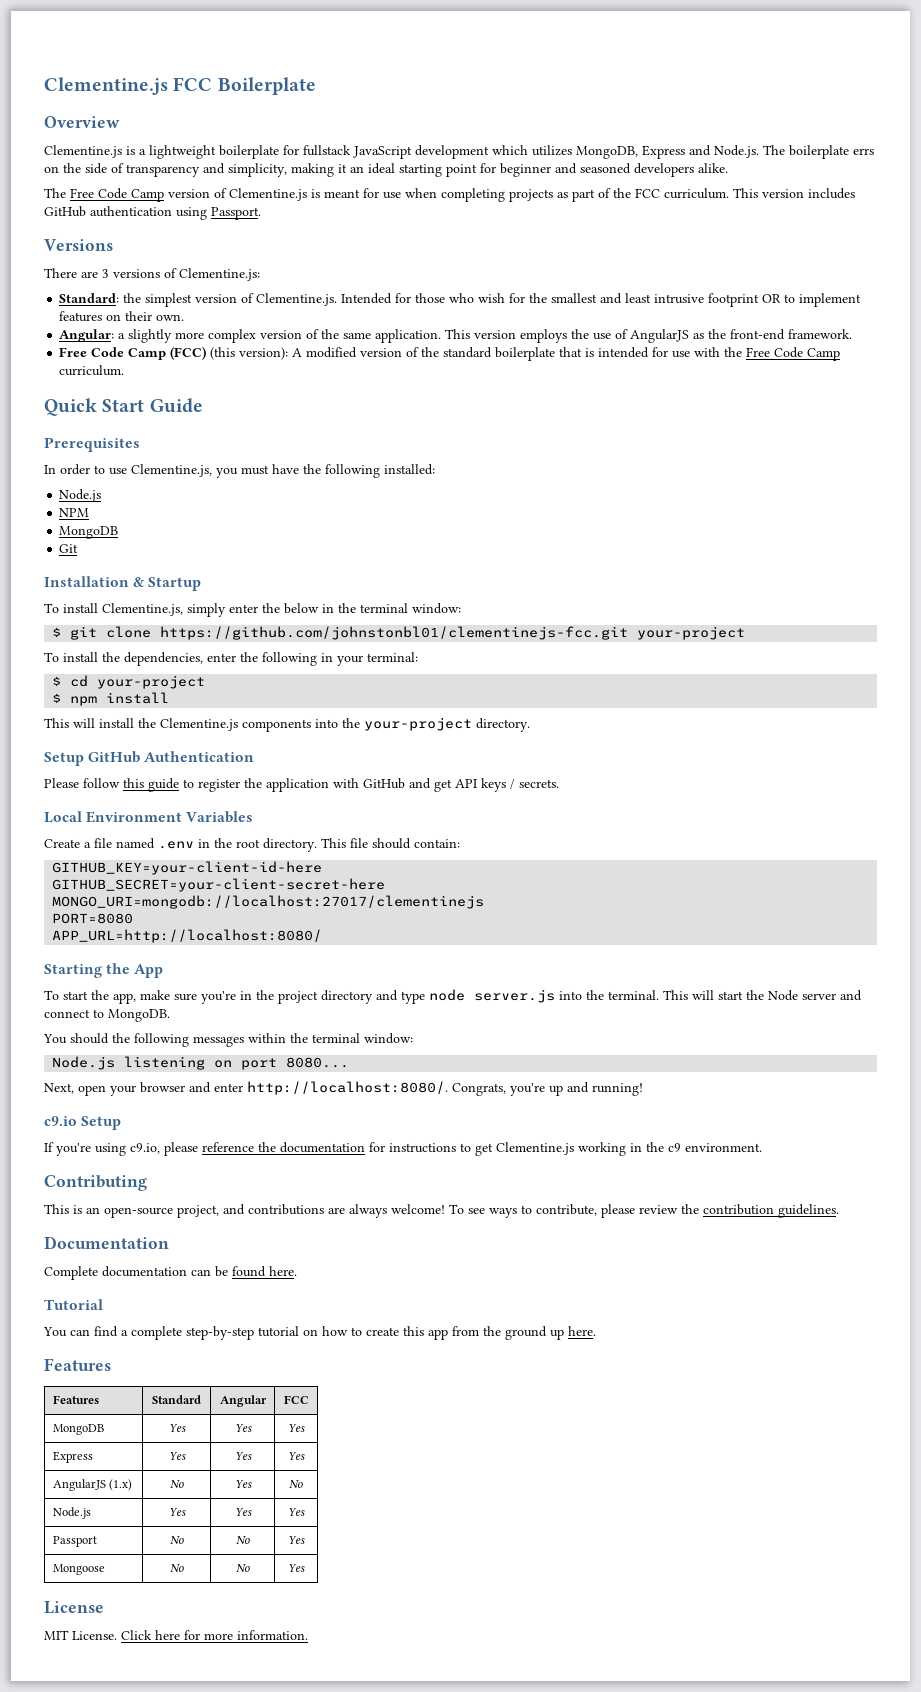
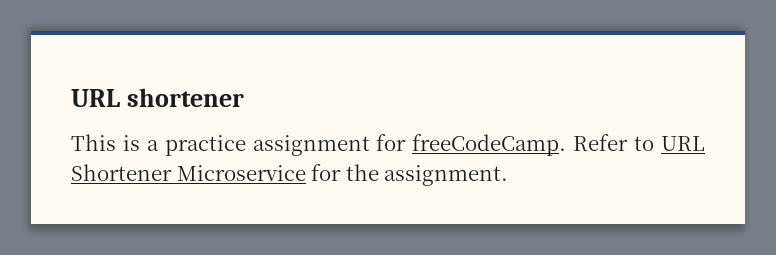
- Clementine.js FCC Boilerplate
- Overview
- Clementine.js is a lightweight boilerplate for fullstack JavaScript development which utilizes MongoDB, Express and Node.js. The boilerplate errs on the side of transparency and simplicity, making it an ideal starting point for beginner and seasoned developers alike.
- The Free Code Camp version of Clementine.js is meant for use when completing projects as part of the FCC curriculum. This version includes GitHub authentication using Passport.
- Versions
- There are 3 versions of Clementine.js:
- Standard: the simplest version of Clementine.js. Intended for those who wish for the smallest and least intrusive footprint OR to implement features on their own.
- Angular: a slightly more complex version of the same application. This version employs the use of AngularJS as the front-end framework.
- Free Code Camp (FCC) (this version): A modified version of the standard boilerplate that is intended for use with the Free Code Camp curriculum.
- Quick Start Guide
- Prerequisites
- In order to use Clementine.js, you must have the following installed:
- Node.js
- NPM
- MongoDB
- Git
- Installation & Startup
- To install Clementine.js, simply enter the below in the terminal window:
- $ git clone https://github.com/johnstonbl01/clementinejs-fcc.git your-project
- To install the dependencies, enter the following in your terminal:
- $ cd your-project
- $ npm install
- This will install the Clementine.js components into the your-project directory.
- Setup GitHub Authentication
- Please follow this guide to register the application with GitHub and get API keys / secrets.
- Local Environment Variables
- Create a file named .env in the root directory. This file should contain:
- GITHUB_KEY=your-client-id-here
- GITHUB_SECRET=your-client-secret-here
- MONGO_URI=mongodb://localhost:27017/clementinejs
- PORT=8080
- APP_URL=http://localhost:8080/
- Starting the App
- To start the app, make sure you're in the project directory and type node server.js into the terminal. This will start the Node server and connect to MongoDB.
- You should the following messages within the terminal window:
- Node.js listening on port 8080...
- Next, open your browser and enter http://localhost:8080/. Congrats, you're up and running!
- c9.io Setup
- If you're using c9.io, please reference the documentation for instructions to get Clementine.js working in the c9 environment.
- Contributing
- This is an open-source project, and contributions are always welcome! To see ways to contribute, please review the contribution guidelines.
- Documentation
- Complete documentation can be found here.
- Tutorial
- You can find a complete step-by-step tutorial on how to create this app from the ground up here.
- Features
- Features | Standard | Angular | FCC
- MongoDB | Yes | Yes | Yes
- Express | Yes | Yes | Yes
- AngularJS (1.x) | No | Yes | No
- Node.js | Yes | Yes | Yes
- Passport | No | No | Yes
- Mongoose | No | No | Yes
- License
- MIT License. Click here for more information.
+ URL shortener
+ This is a practice assignment for freeCodeCamp. Refer to URL Shortener Microservice for the assignment.

